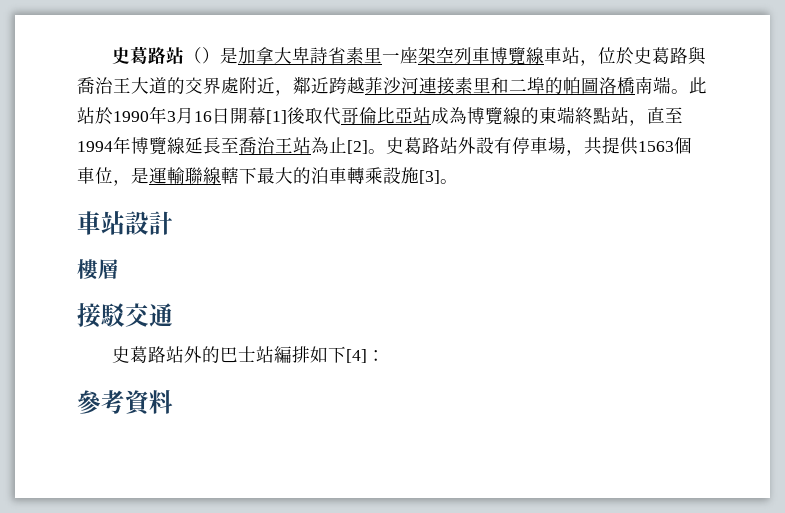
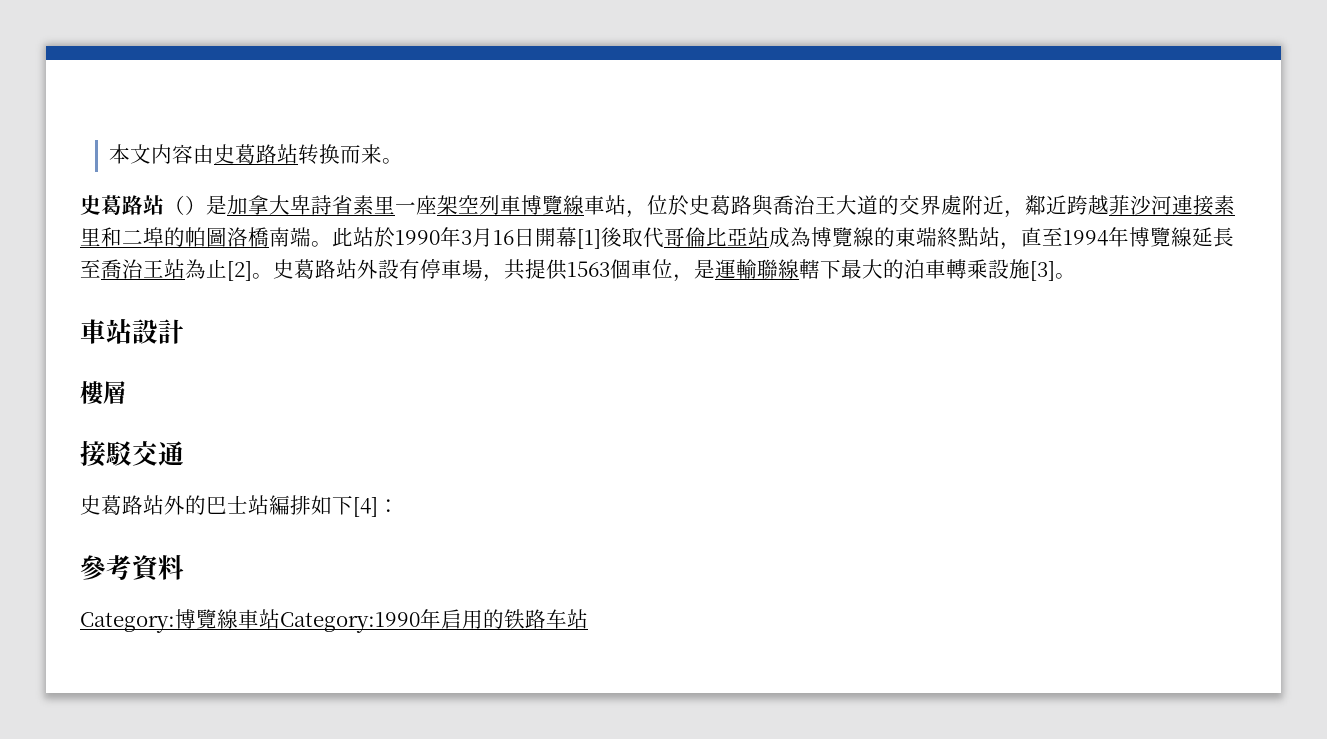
+ 本文内容由史葛路站转换而来。
+ Category:博覽線車站Category:1990年启用的铁路车站

